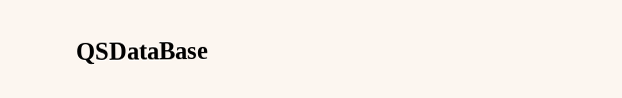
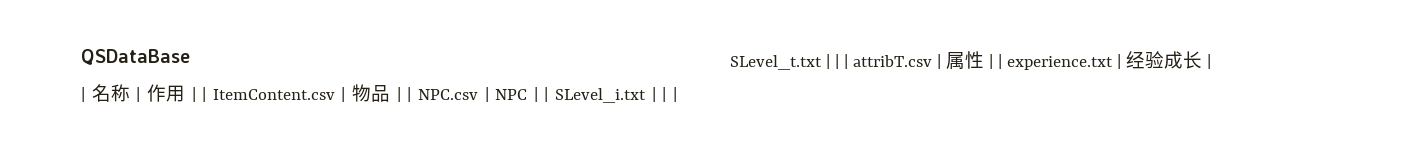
+ | 名称 | 作用 | | ItemContent.csv | 物品 | | NPC.csv | NPC | | SLevel_i.txt | | | SLevel_t.txt | | | attribT.csv | 属性 | | experience.txt | 经验成长 |

